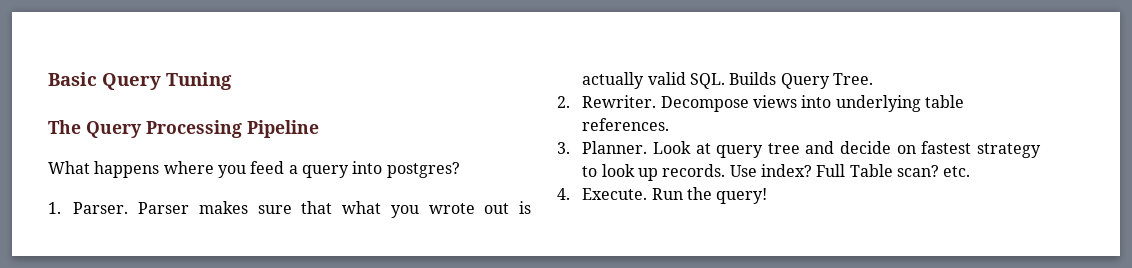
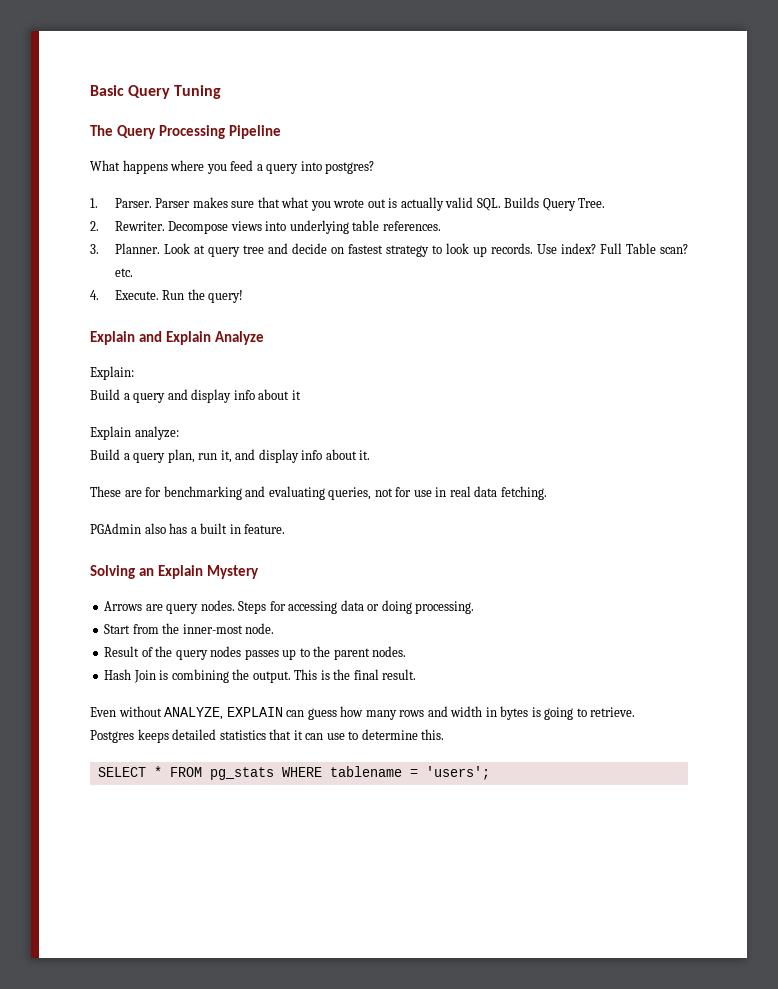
+ Explain and Explain Analyze
+ Explain:
+ Build a query and display info about it
+ Explain analyze:
+ Build a query plan, run it, and display info about it.
+ These are for benchmarking and evaluating queries, not for use in real data fetching.
+ PGAdmin also has a built in feature.
+ Solving an Explain Mystery
+ Arrows are query nodes. Steps for accessing data or doing processing.
+ Start from the inner-most node.
+ Result of the query nodes passes up to the parent nodes.
+ Hash Join is combining the output. This is the final result.
+ Even without ANALYZE, EXPLAIN can guess how many rows and width in bytes is going to retrieve.
+ Postgres keeps detailed statistics that it can use to determine this.
+ SELECT * FROM pg_stats WHERE tablename = 'users';

